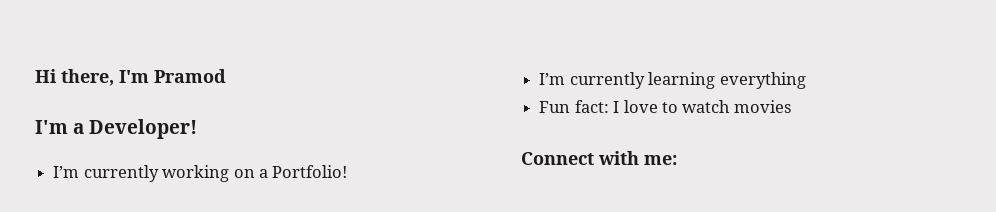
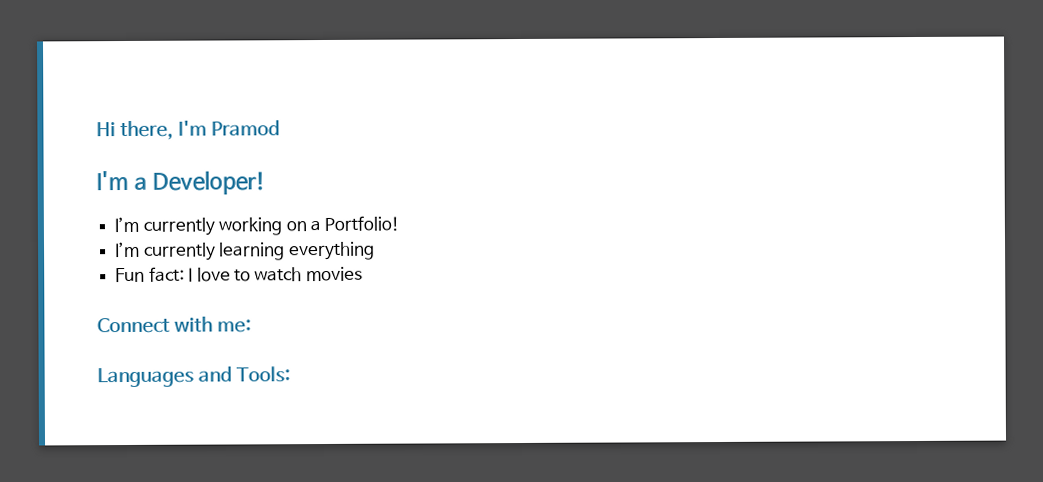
+ Languages and Tools:

